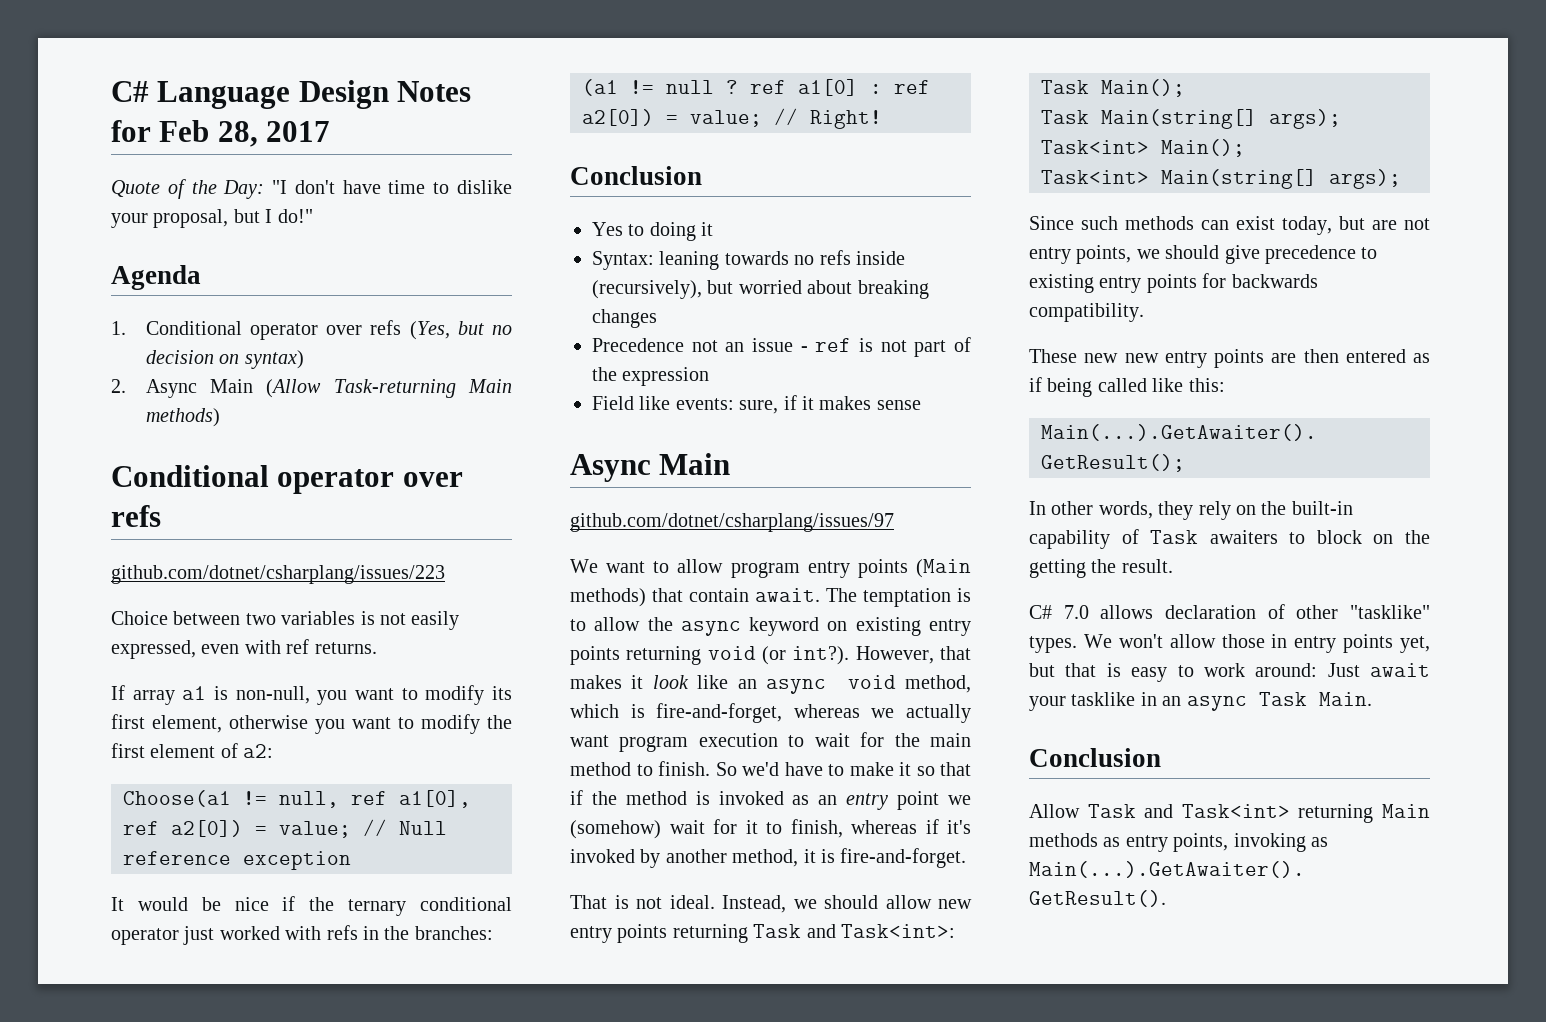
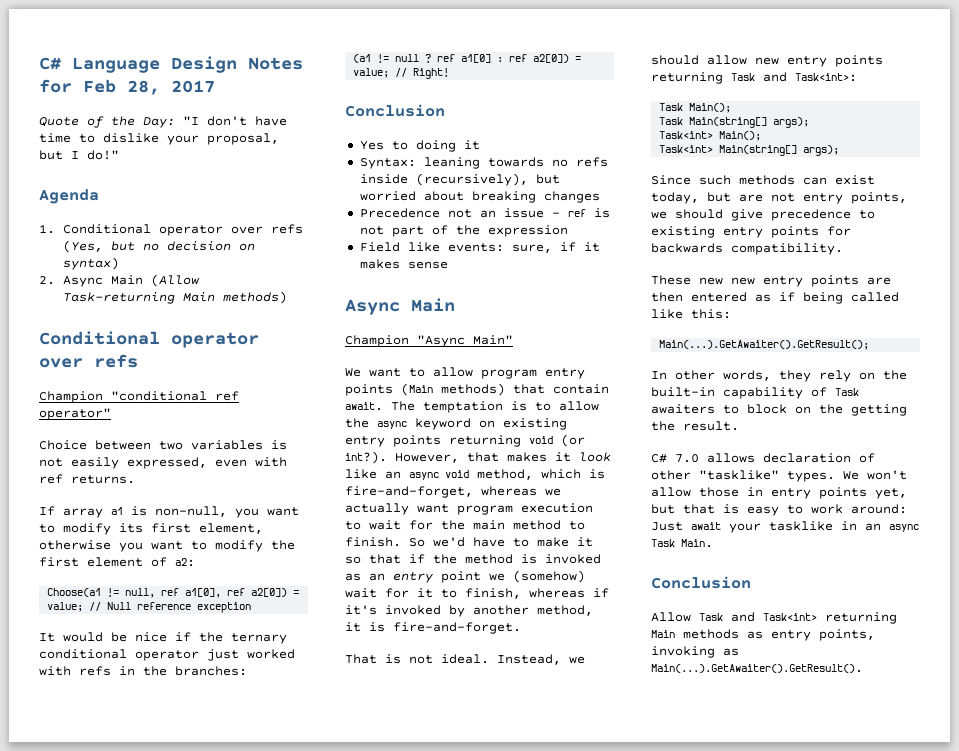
- github.com/dotnet/csharplang/issues/223
+ Champion "conditional ref operator"
- github.com/dotnet/csharplang/issues/97
+ Champion "Async Main"

